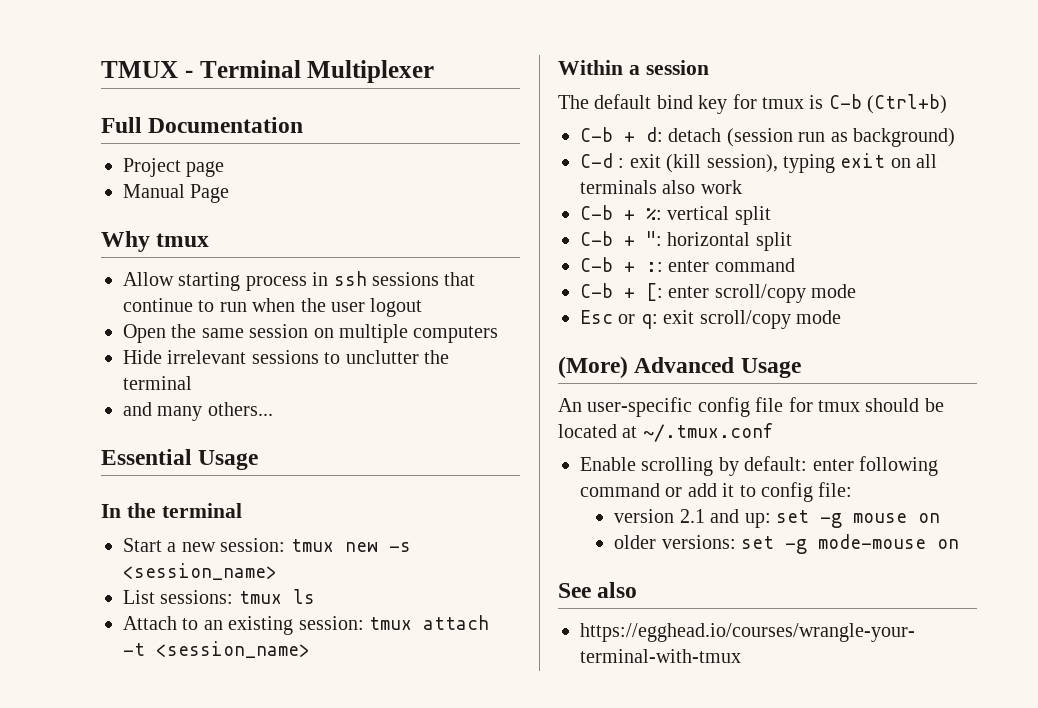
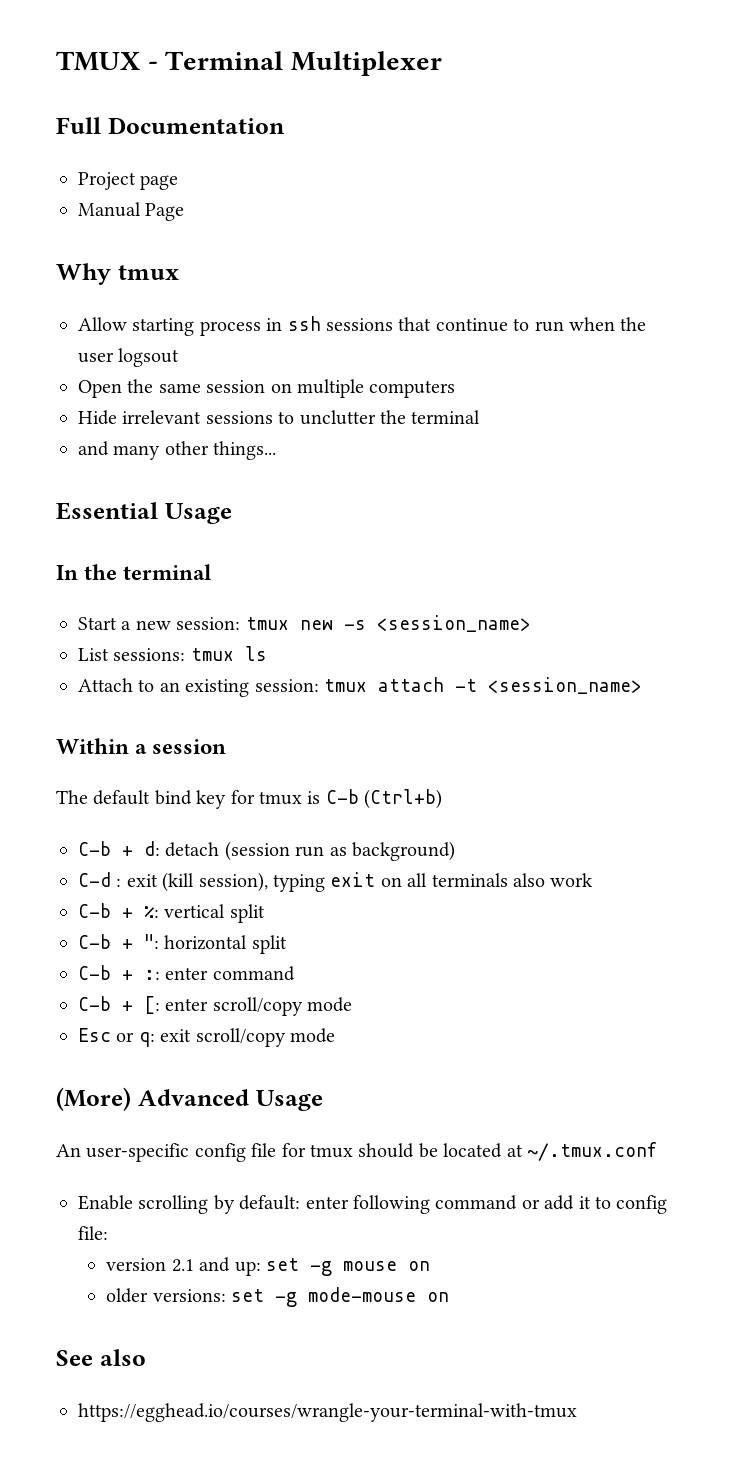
- Allow starting process in ssh sessions that continue to run when the user logout
+ Allow starting process in ssh sessions that continue to run when the user logsout
- and many others...
+ and many other things...

